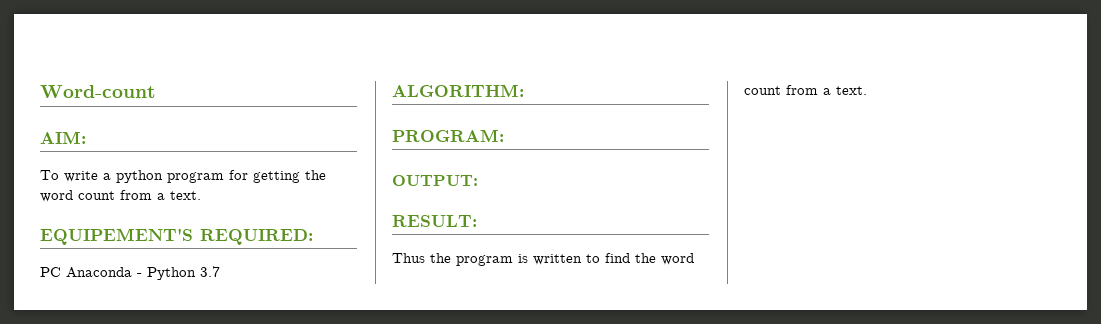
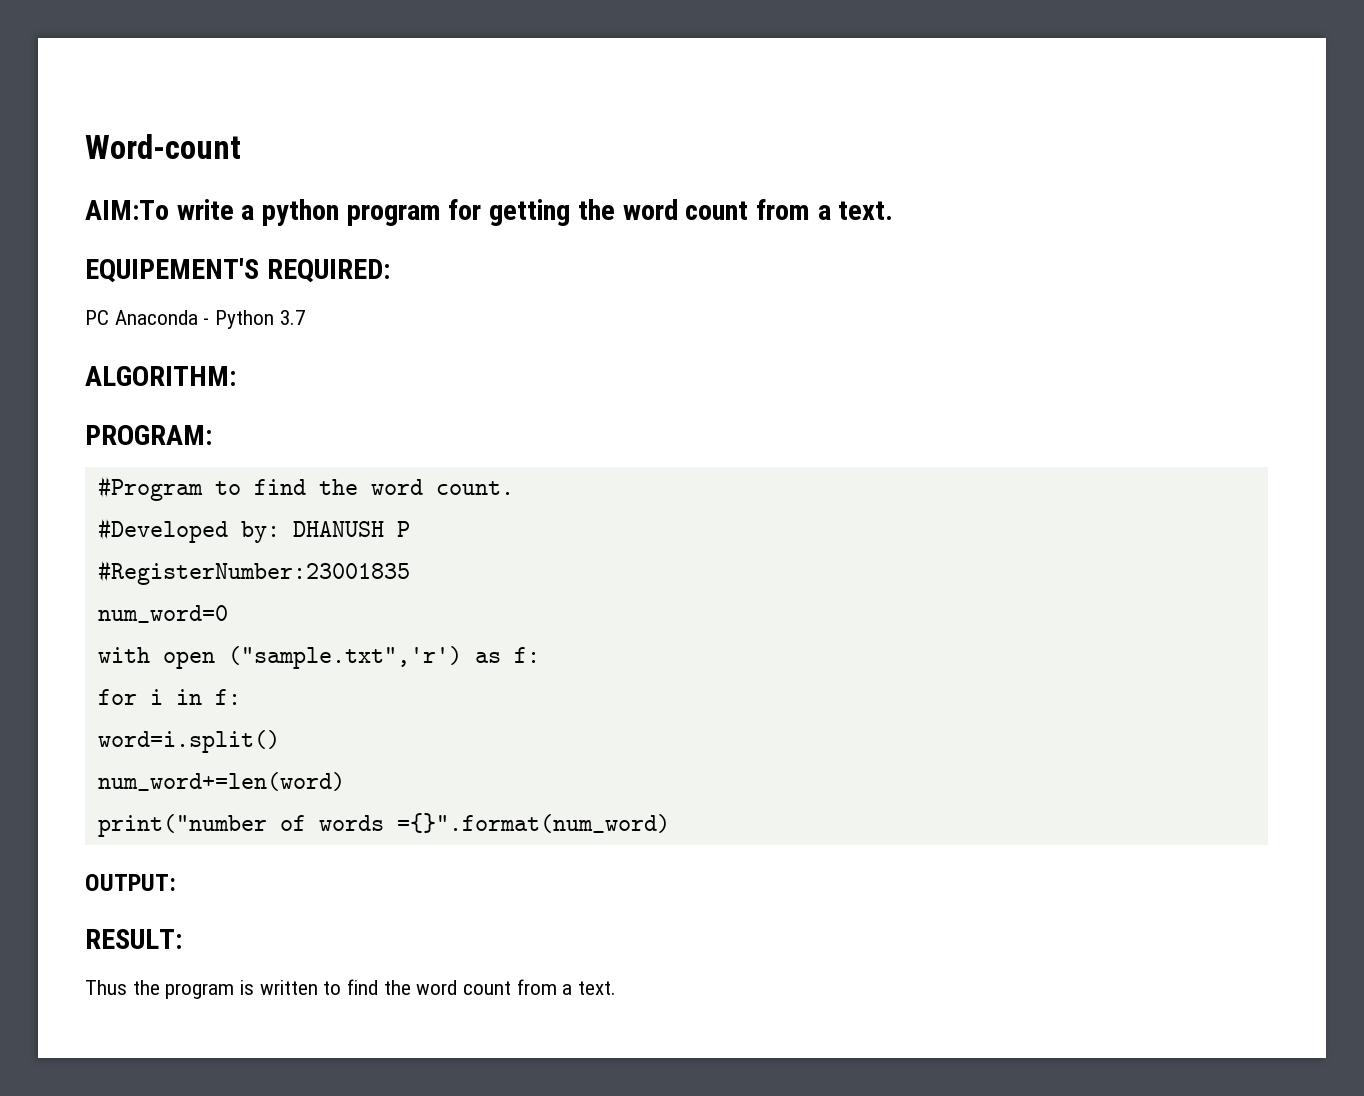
- AIM:
- To write a python program for getting the word count from a text.
+ AIM:To write a python program for getting the word count from a text.
+ #Program to find the word count.
+ #Developed by: DHANUSH P
+ #RegisterNumber:23001835
+ num_word=0
+ with open ("sample.txt",'r') as f:
+ for i in f:
+ word=i.split()
+ num_word+=len(word)
+ print("number of words ={}".format(num_word)

